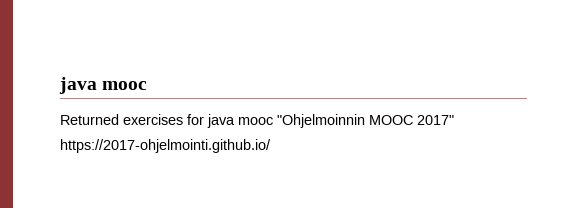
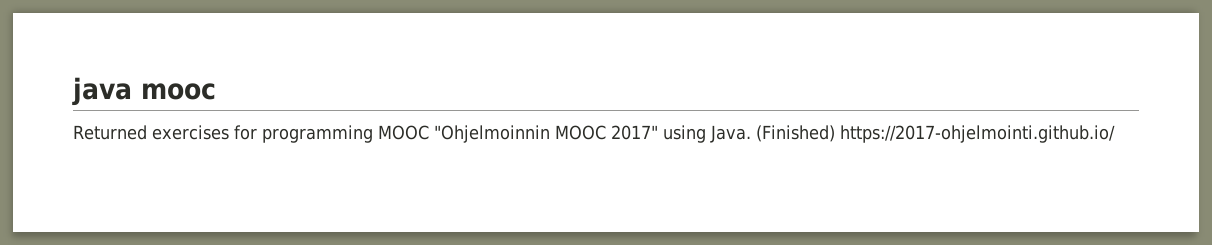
- Returned exercises for java mooc "Ohjelmoinnin MOOC 2017" https://2017-ohjelmointi.github.io/
+ Returned exercises for programming MOOC "Ohjelmoinnin MOOC 2017" using Java. (Finished) https://2017-ohjelmointi.github.io/

